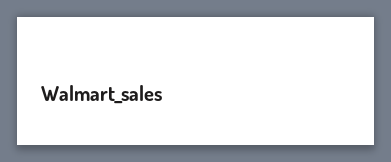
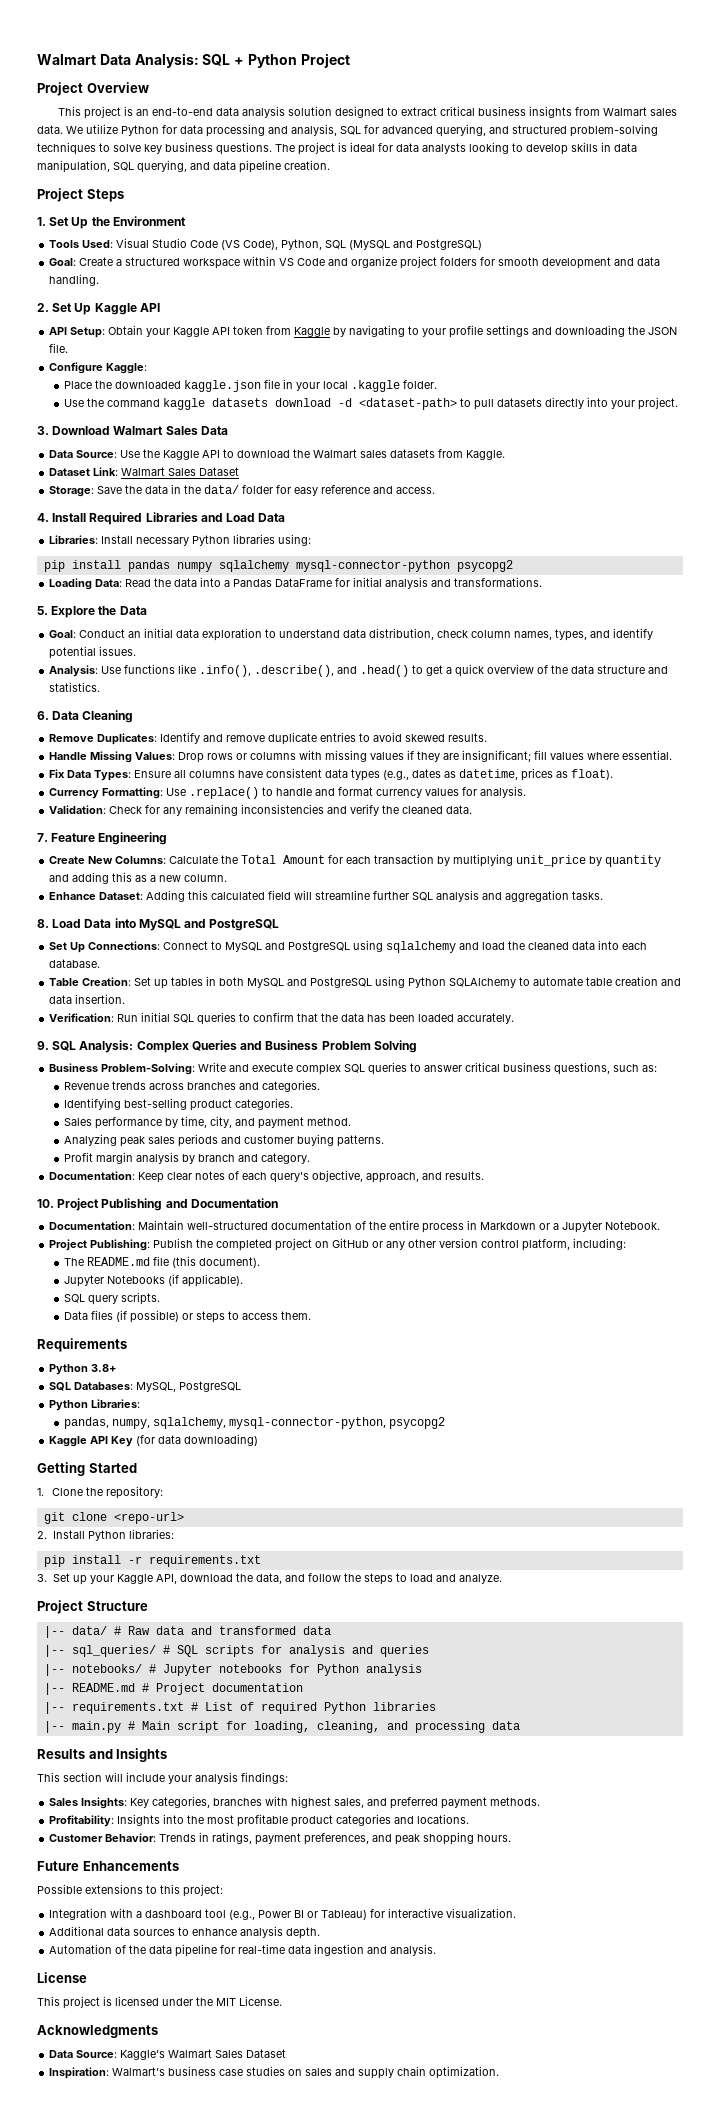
- Walmart_sales
+ Walmart Data Analysis: SQL + Python Project
+ Project Overview
+ This project is an end-to-end data analysis solution designed to extract critical business insights from Walmart sales data. We utilize Python for data processing and analysis, SQL for advanced querying, and structured problem-solving techniques to solve key business questions. The project is ideal for data analysts looking to develop skills in data manipulation, SQL querying, and data pipeline creation.
+ Project Steps
+ 1. Set Up the Environment
+ Tools Used: Visual Studio Code (VS Code), Python, SQL (MySQL and PostgreSQL)
+ Goal: Create a structured workspace within VS Code and organize project folders for smooth development and data handling.
+ 2. Set Up Kaggle API
+ API Setup: Obtain your Kaggle API token from Kaggle by navigating to your profile settings and downloading the JSON file.
+ Configure Kaggle:
+ Place the downloaded kaggle.json file in your local .kaggle folder.
+ Use the command kaggle datasets download -d <dataset-path> to pull datasets directly into your project.
+ 3. Download Walmart Sales Data
+ Data Source: Use the Kaggle API to download the Walmart sales datasets from Kaggle.
+ Dataset Link: Walmart Sales Dataset
+ Storage: Save the data in the data/ folder for easy reference and access.
+ 4. Install Required Libraries and Load Data
+ Libraries: Install necessary Python libraries using:
+ pip install pandas numpy sqlalchemy mysql-connector-python psycopg2
+ Loading Data: Read the data into a Pandas DataFrame for initial analysis and transformations.
+ 5. Explore the Data
+ Goal: Conduct an initial data exploration to understand data distribution, check column names, types, and identify potential issues.
+ Analysis: Use functions like .info(), .describe(), and .head() to get a quick overview of the data structure and statistics.
+ 6. Data Cleaning
+ Remove Duplicates: Identify and remove duplicate entries to avoid skewed results.
+ Handle Missing Values: Drop rows or columns with missing values if they are insignificant; fill values where essential.
+ Fix Data Types: Ensure all columns have consistent data types (e.g., dates as datetime, prices as float).
+ Currency Formatting: Use .replace() to handle and format currency values for analysis.
+ Validation: Check for any remaining inconsistencies and verify the cleaned data.
+ 7. Feature Engineering
+ Create New Columns: Calculate the Total Amount for each transaction by multiplying unit_price by quantity and adding this as a new column.
+ Enhance Dataset: Adding this calculated field will streamline further SQL analysis and aggregation tasks.
+ 8. Load Data into MySQL and PostgreSQL
+ Set Up Connections: Connect to MySQL and PostgreSQL using sqlalchemy and load the cleaned data into each database.
+ Table Creation: Set up tables in both MySQL and PostgreSQL using Python SQLAlchemy to automate table creation and data insertion.
+ Verification: Run initial SQL queries to confirm that the data has been loaded accurately.
+ 9. SQL Analysis: Complex Queries and Business Problem Solving
+ Business Problem-Solving: Write and execute complex SQL queries to answer critical business questions, such as:
+ Revenue trends across branches and categories.
+ Identifying best-selling product categories.
+ Sales performance by time, city, and payment method.
+ Analyzing peak sales periods and customer buying patterns.
+ Profit margin analysis by branch and category.
+ Documentation: Keep clear notes of each query's objective, approach, and results.
+ 10. Project Publishing and Documentation
+ Documentation: Maintain well-structured documentation of the entire process in Markdown or a Jupyter Notebook.
+ Project Publishing: Publish the completed project on GitHub or any other version control platform, including:
+ The README.md file (this document).
+ Jupyter Notebooks (if applicable).
+ SQL query scripts.
+ Data files (if possible) or steps to access them.
+ Requirements
+ Python 3.8+
+ SQL Databases: MySQL, PostgreSQL
+ Python Libraries:
+ pandas, numpy, sqlalchemy, mysql-connector-python, psycopg2
+ Kaggle API Key (for data downloading)
+ Getting Started
+ 1. Clone the repository:
+ git clone <repo-url>
+ 2. Install Python libraries:
+ pip install -r requirements.txt
+ 3. Set up your Kaggle API, download the data, and follow the steps to load and analyze.
+ Project Structure
+ |-- data/ # Raw data and transformed data
+ |-- sql_queries/ # SQL scripts for analysis and queries
+ |-- notebooks/ # Jupyter notebooks for Python analysis
+ |-- README.md # Project documentation
+ |-- requirements.txt # List of required Python libraries
+ |-- main.py # Main script for loading, cleaning, and processing data
+ Results and Insights
+ This section will include your analysis findings:
+ Sales Insights: Key categories, branches with highest sales, and preferred payment methods.
+ Profitability: Insights into the most profitable product categories and locations.
+ Customer Behavior: Trends in ratings, payment preferences, and peak shopping hours.
+ Future Enhancements
+ Possible extensions to this project:
+ Integration with a dashboard tool (e.g., Power BI or Tableau) for interactive visualization.
+ Additional data sources to enhance analysis depth.
+ Automation of the data pipeline for real-time data ingestion and analysis.
+ License
+ This project is licensed under the MIT License.
+ Acknowledgments
+ Data Source: Kaggle’s Walmart Sales Dataset
+ Inspiration: Walmart’s business case studies on sales and supply chain optimization.

